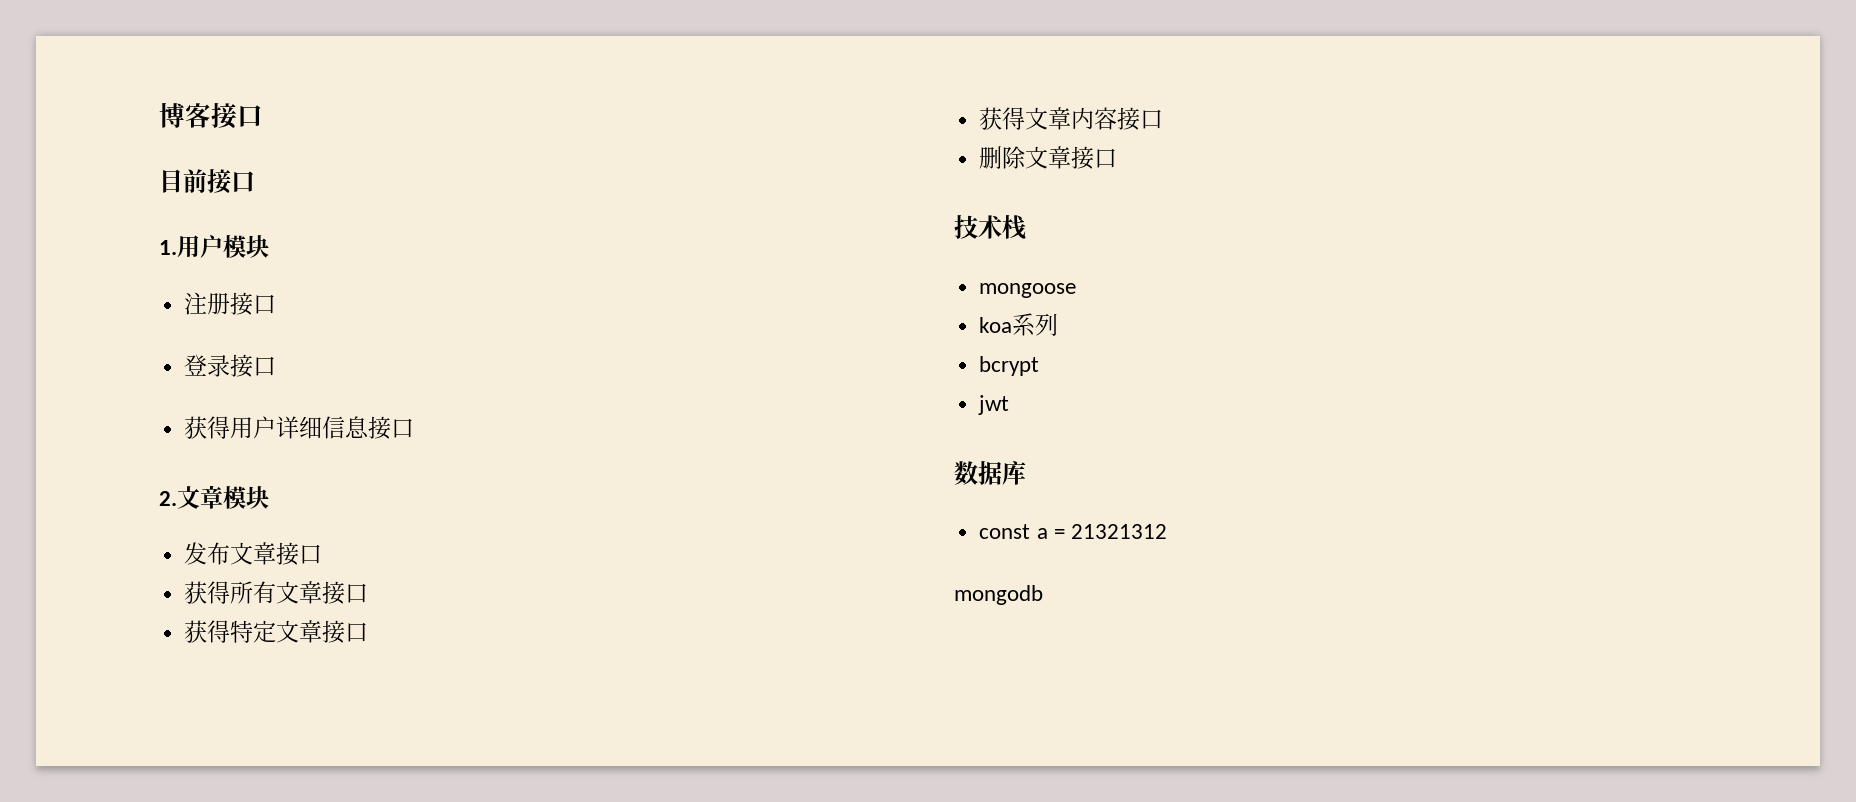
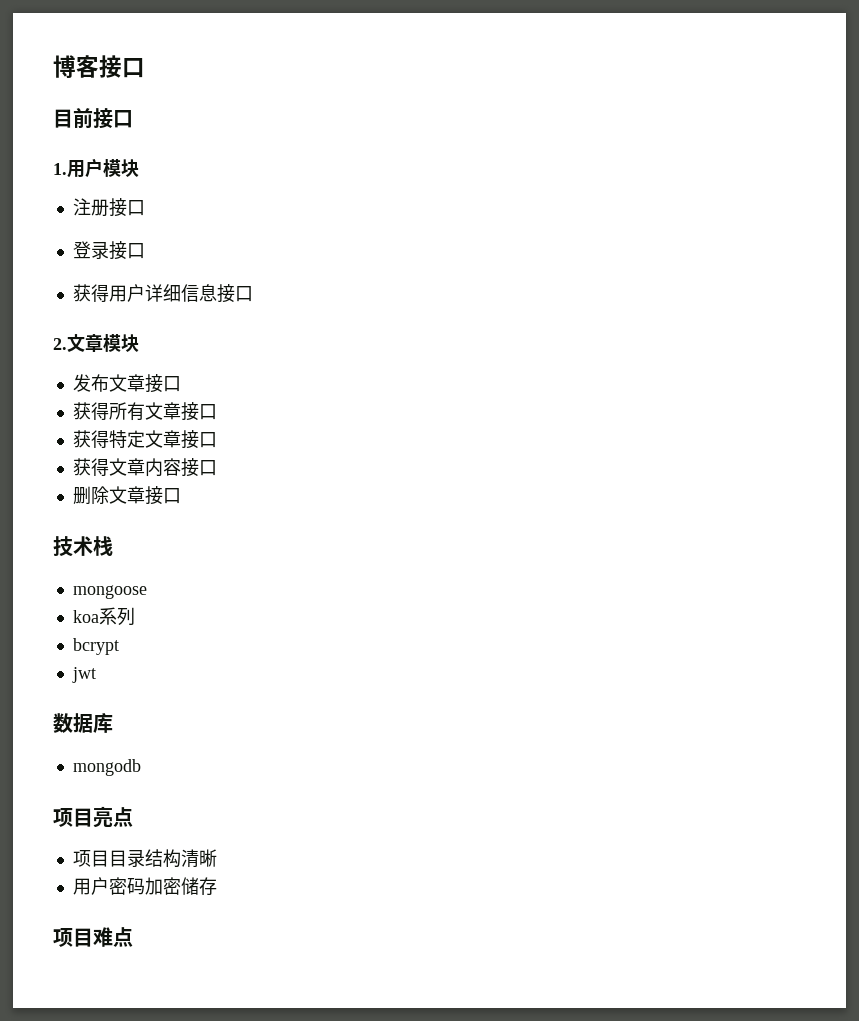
- const a = 21321312
  mongodb
+ 项目亮点
+ 项目目录结构清晰
+ 用户密码加密储存
+ 项目难点

